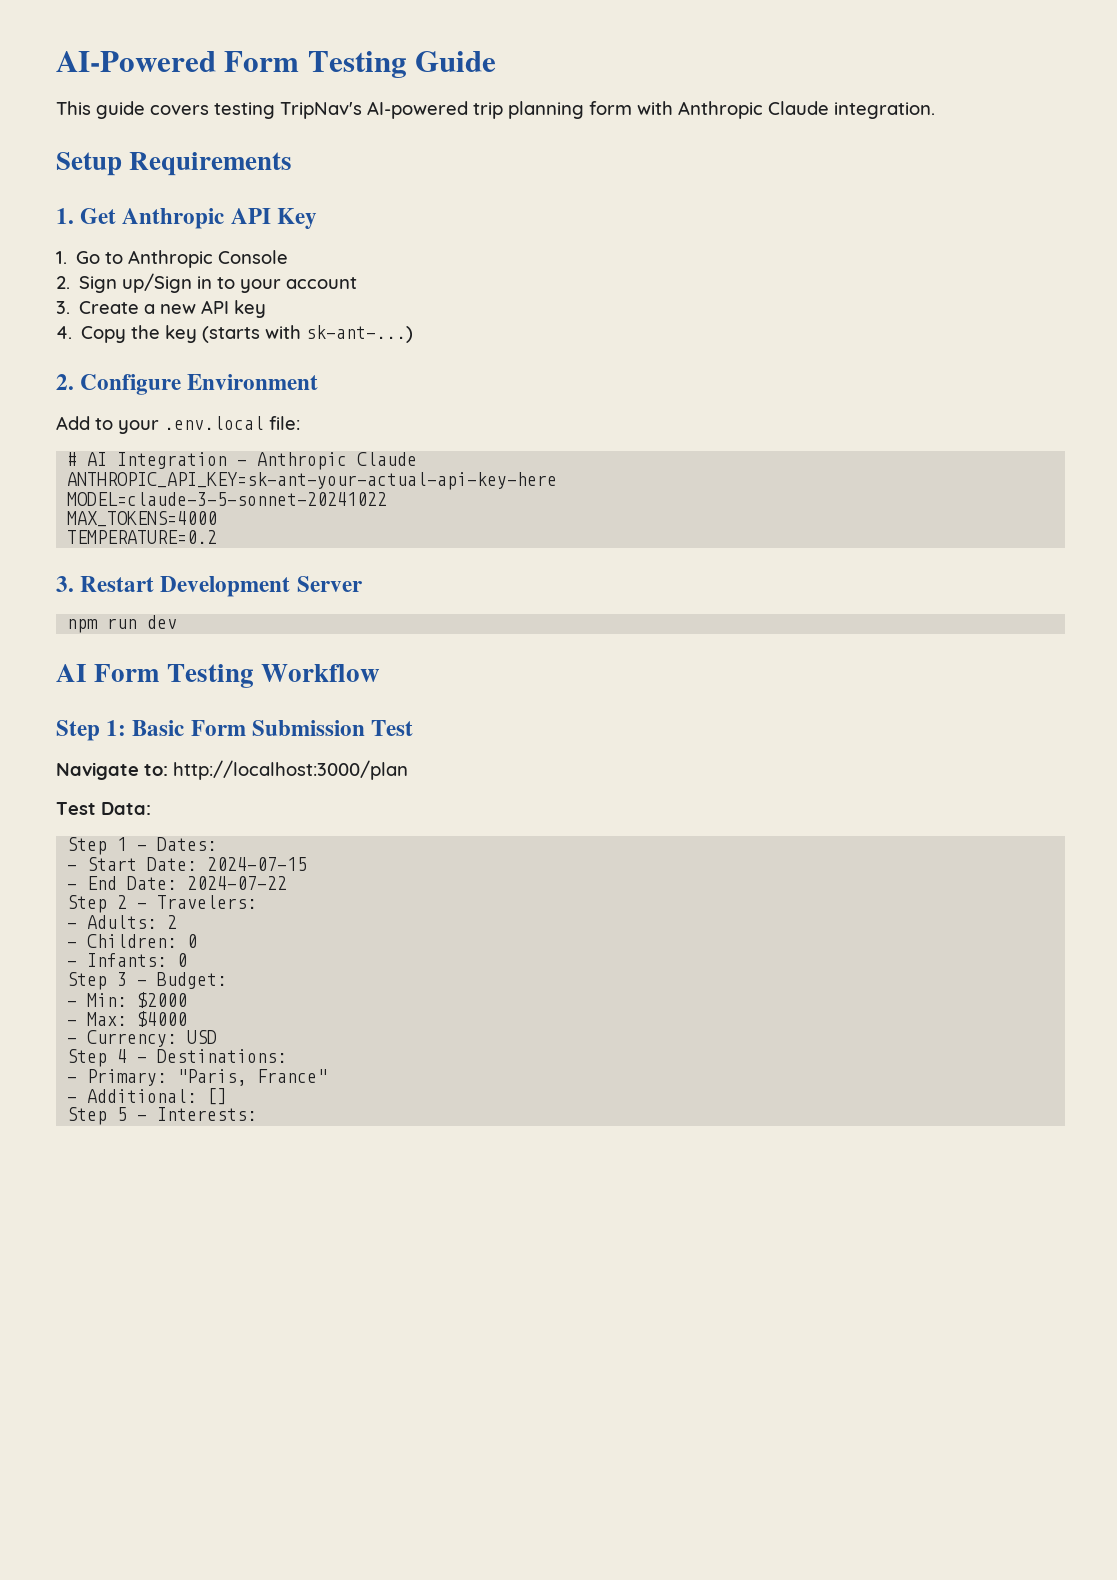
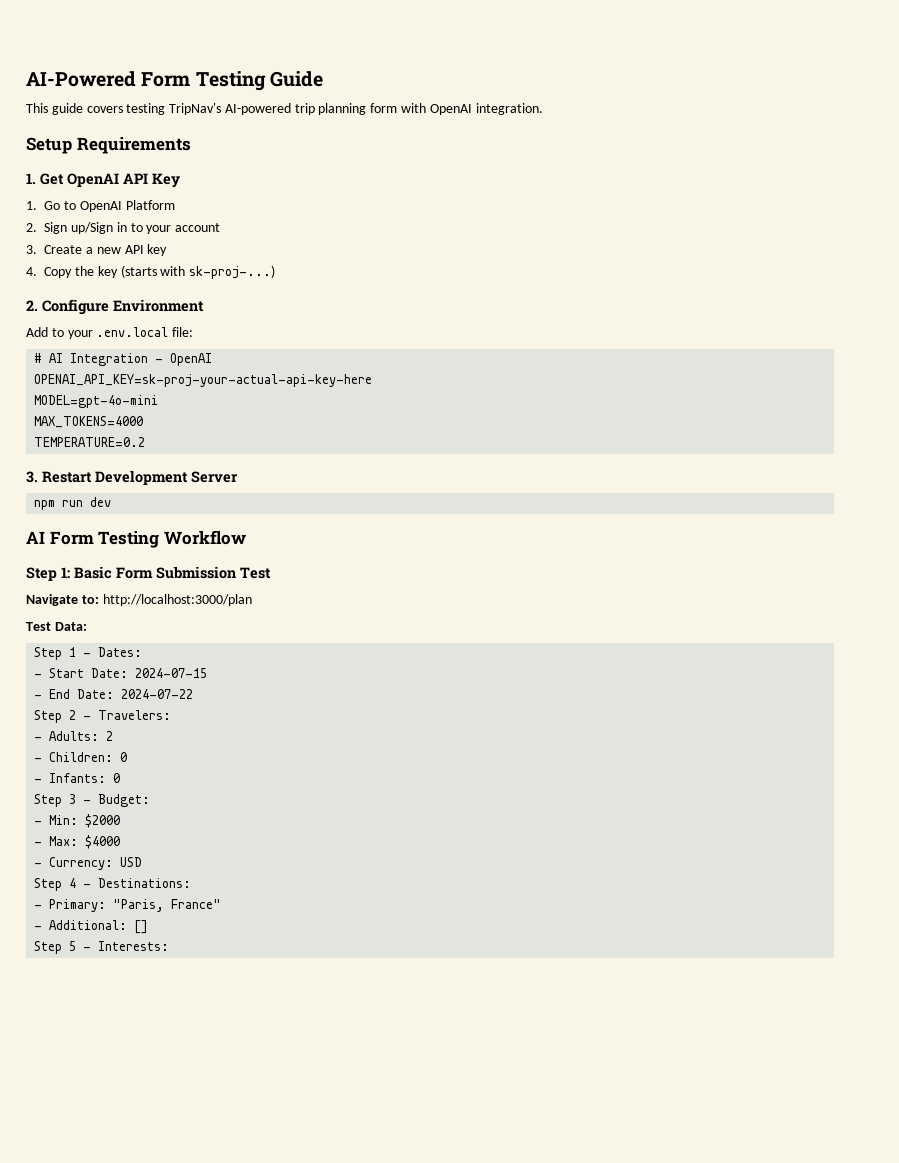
- This guide covers testing TripNav's AI-powered trip planning form with Anthropic Claude integration.
+ This guide covers testing TripNav's AI-powered trip planning form with OpenAI integration.
- 1. Get Anthropic API Key
+ 1. Get OpenAI API Key
- 1. Go to Anthropic Console
+ 1. Go to OpenAI Platform
- 4. Copy the key (starts with sk-ant-...)
+ 4. Copy the key (starts with sk-proj-...)
- # AI Integration - Anthropic Claude
- ANTHROPIC_API_KEY=sk-ant-your-actual-api-key-here
- MODEL=claude-3-5-sonnet-20241022
+ # AI Integration - OpenAI
+ OPENAI_API_KEY=sk-proj-your-actual-api-key-here
+ MODEL=gpt-4o-mini

